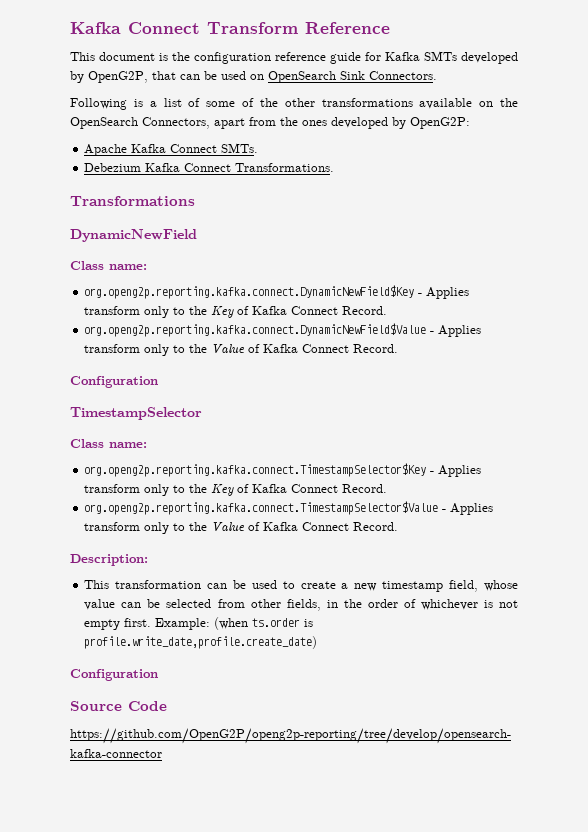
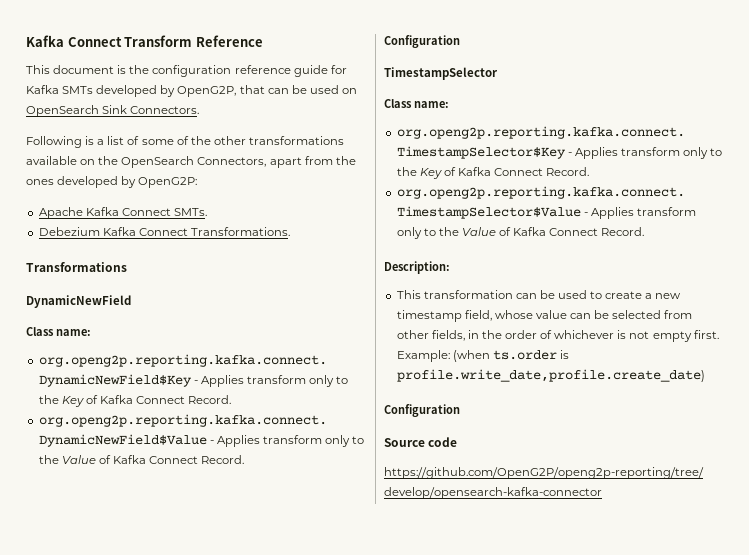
- Source Code
+ Source code

